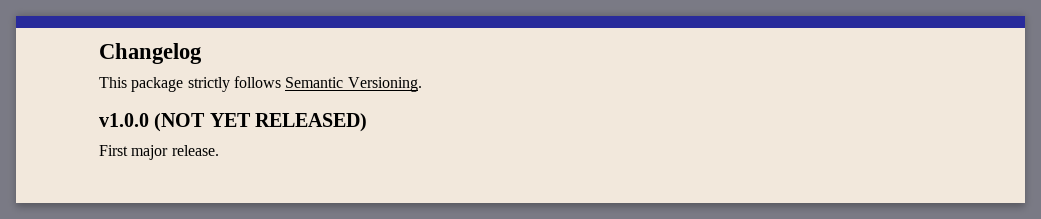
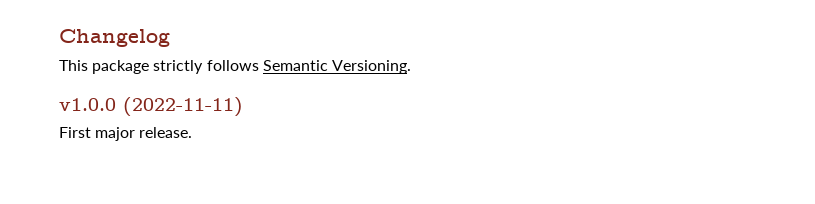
- v1.0.0 (NOT YET RELEASED)
+ v1.0.0 (2022-11-11)

